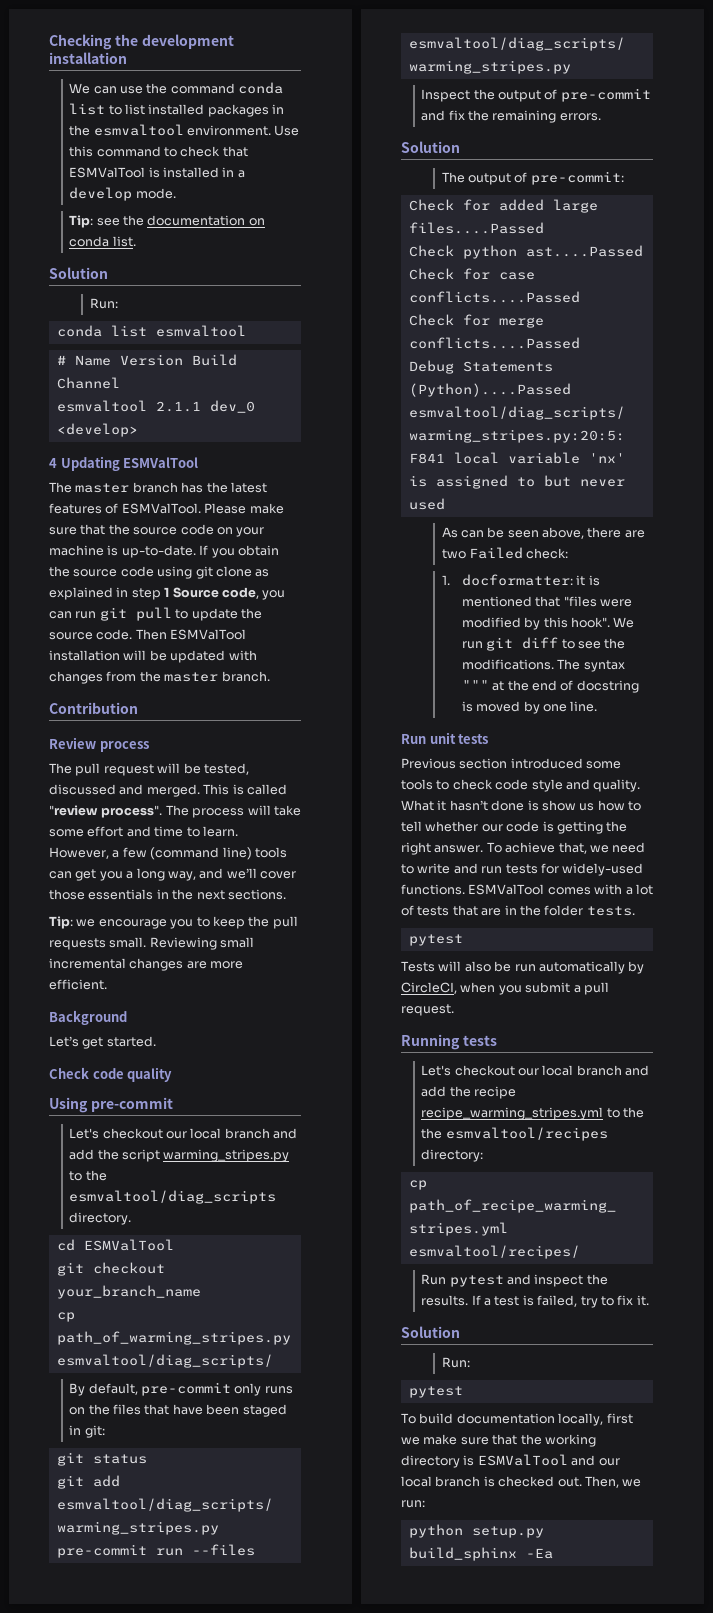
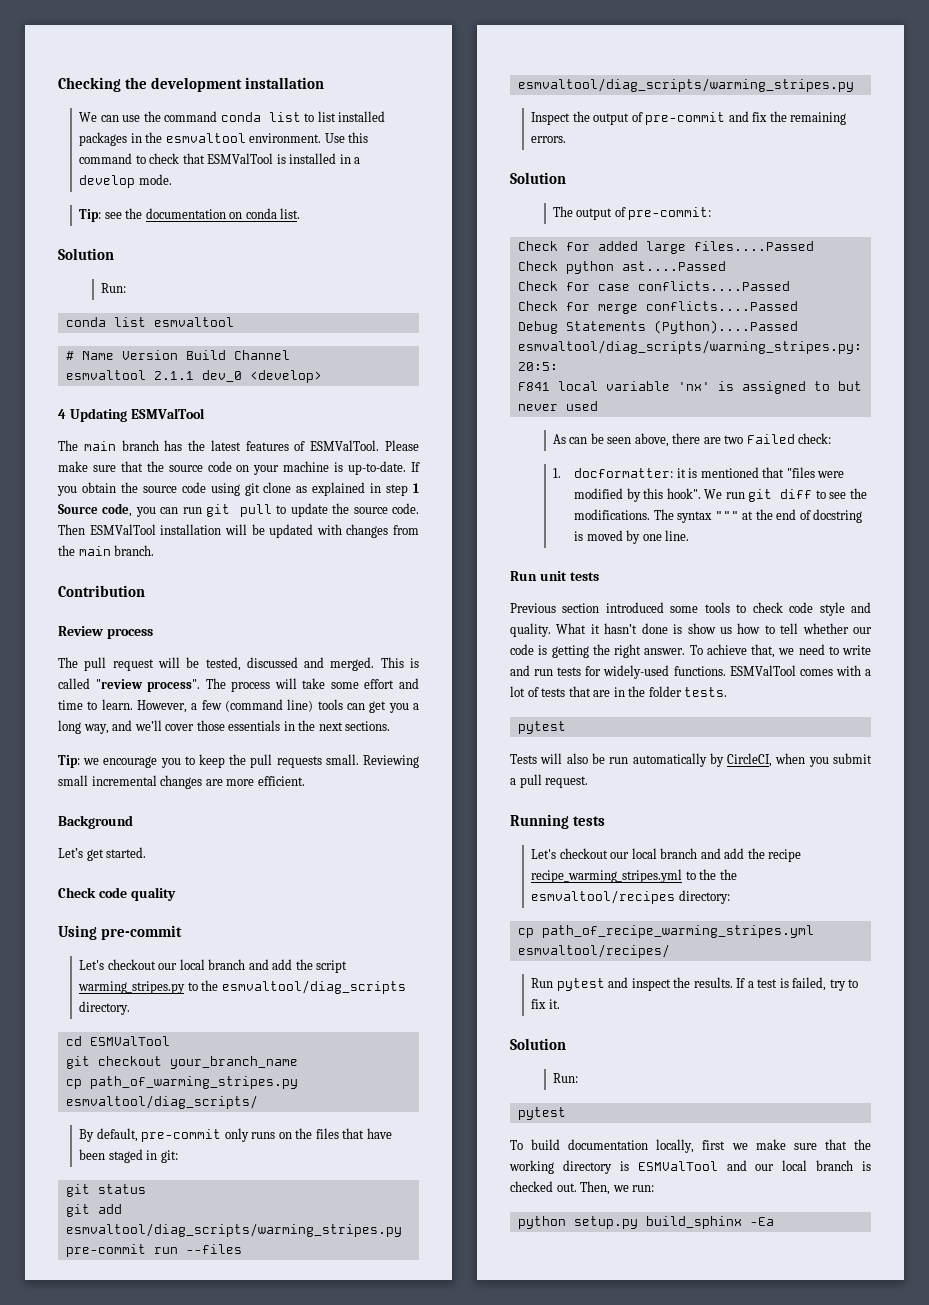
- The master branch has the latest features of ESMValTool.
+ The main branch has the latest features of ESMValTool.
- Then ESMValTool installation will be updated with changes from the master branch.
+ Then ESMValTool installation will be updated with changes from the main branch.

